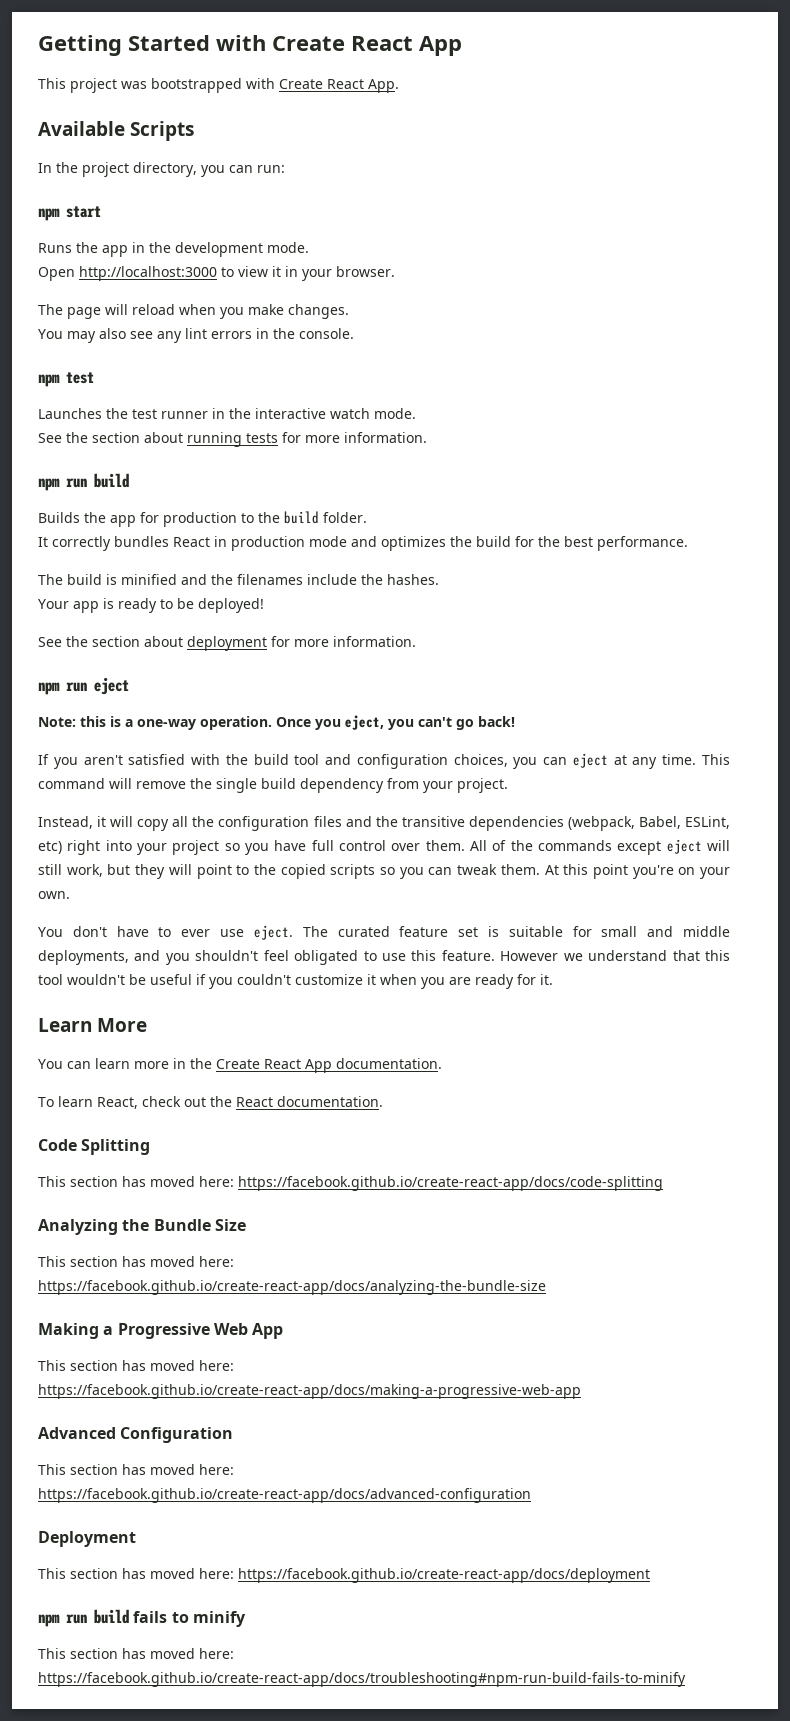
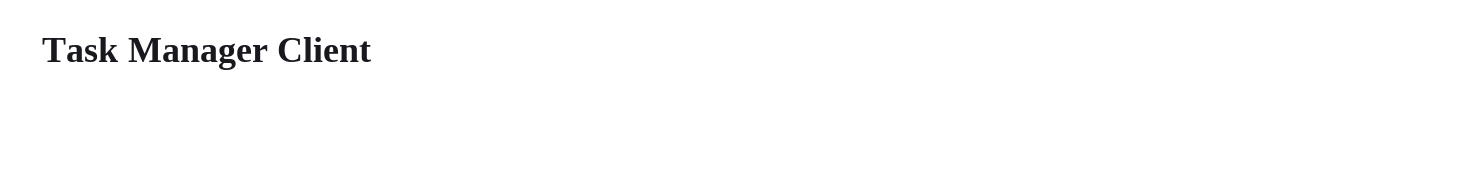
- Getting Started with Create React App
- This project was bootstrapped with Create React App.
- Available Scripts
- In the project directory, you can run:
- npm start
- Runs the app in the development mode.
- Open http://localhost:3000 to view it in your browser.
- The page will reload when you make changes.
- You may also see any lint errors in the console.
- npm test
- Launches the test runner in the interactive watch mode.
- See the section about running tests for more information.
- npm run build
- Builds the app for production to the build folder.
- It correctly bundles React in production mode and optimizes the build for the best performance.
- The build is minified and the filenames include the hashes.
- Your app is ready to be deployed!
- See the section about deployment for more information.
- npm run eject
- Note: this is a one-way operation. Once you eject, you can't go back!
- If you aren't satisfied with the build tool and configuration choices, you can eject at any time. This command will remove the single build dependency from your project.
- Instead, it will copy all the configuration files and the transitive dependencies (webpack, Babel, ESLint, etc) right into your project so you have full control over them. All of the commands except eject will still work, but they will point to the copied scripts so you can tweak them. At this point you're on your own.
- You don't have to ever use eject. The curated feature set is suitable for small and middle deployments, and you shouldn't feel obligated to use this feature. However we understand that this tool wouldn't be useful if you couldn't customize it when you are ready for it.
- Learn More
- You can learn more in the Create React App documentation.
- To learn React, check out the React documentation.
- Code Splitting
- This section has moved here: https://facebook.github.io/create-react-app/docs/code-splitting
- Analyzing the Bundle Size
- This section has moved here: https://facebook.github.io/create-react-app/docs/analyzing-the-bundle-size
- Making a Progressive Web App
- This section has moved here: https://facebook.github.io/create-react-app/docs/making-a-progressive-web-app
- Advanced Configuration
- This section has moved here: https://facebook.github.io/create-react-app/docs/advanced-configuration
- Deployment
- This section has moved here: https://facebook.github.io/create-react-app/docs/deployment
- npm run build fails to minify
- This section has moved here: https://facebook.github.io/create-react-app/docs/troubleshooting#npm-run-build-fails-to-minify
+ Task Manager Client

